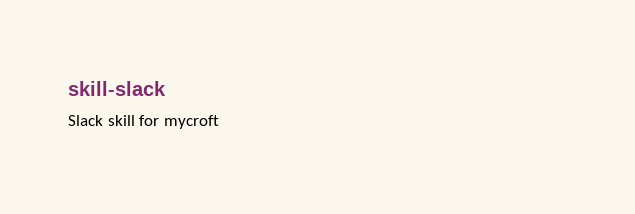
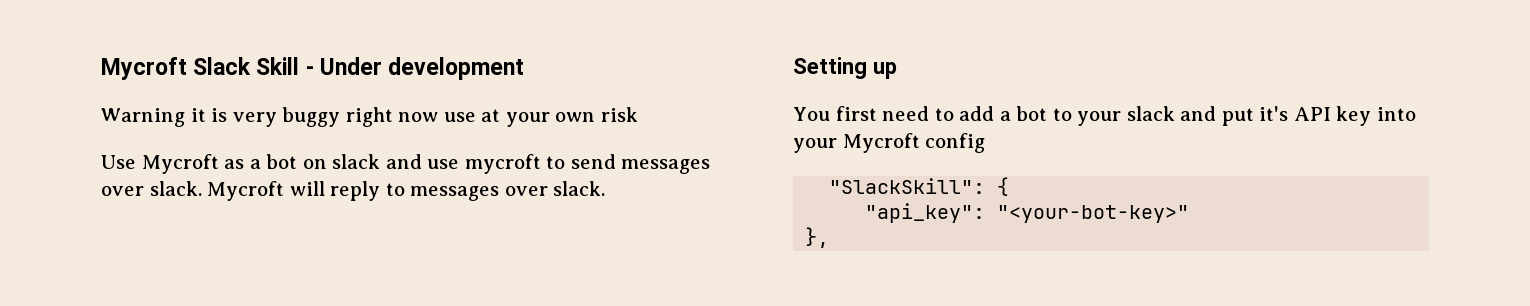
- skill-slack
- Slack skill for mycroft
+ Mycroft Slack Skill - Under development
+ Warning it is very buggy right now use at your own risk
+ Use Mycroft as a bot on slack and use mycroft to send messages over slack. Mycroft will reply to messages over slack.
+ Setting up
+ You first need to add a bot to your slack and put it's API key into your Mycroft config
+ "SlackSkill": {
+ "api_key": "<your-bot-key>"
+ },

